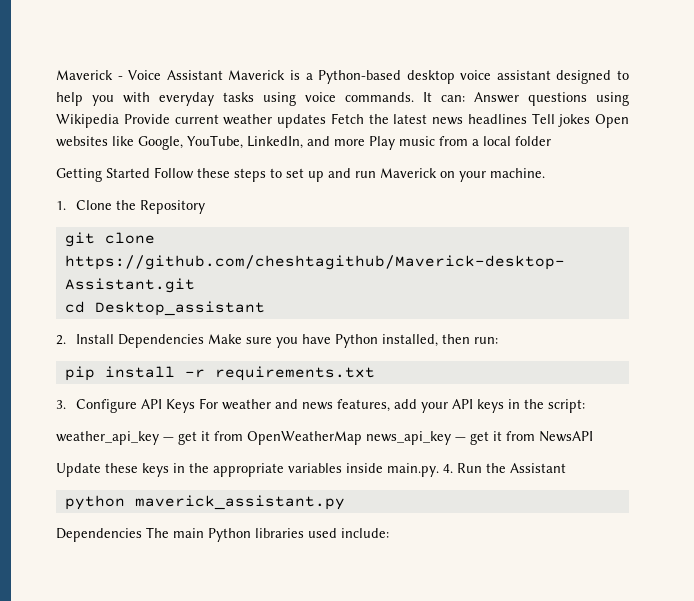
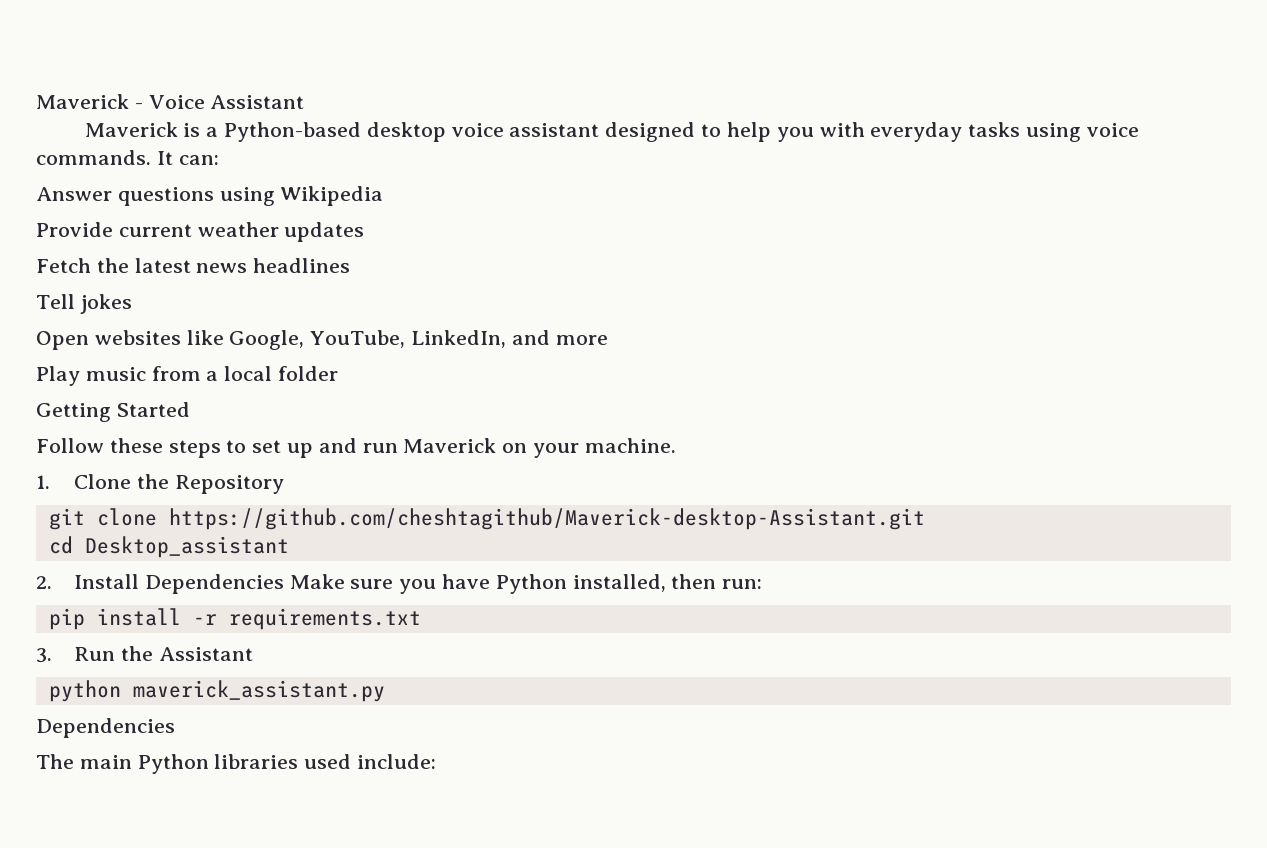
- Maverick - Voice Assistant Maverick is a Python-based desktop voice assistant designed to help you with everyday tasks using voice commands.
+ Maverick - Voice Assistant
+ Maverick is a Python-based desktop voice assistant designed to help you with everyday tasks using voice commands.
- It can: Answer questions using Wikipedia Provide current weather updates Fetch the latest news headlines Tell jokes Open websites like Google, YouTube, LinkedIn, and more Play music from a local folder
+ It can:
+ Answer questions using Wikipedia
+ Provide current weather updates
+ Fetch the latest news headlines
+ Tell jokes
+ Open websites like Google, YouTube, LinkedIn, and more
+ Play music from a local folder
- Getting Started Follow these steps to set up and run Maverick on your machine.
+ Getting Started
+ Follow these steps to set up and run Maverick on your machine.
- 3. Configure API Keys For weather and news features, add your API keys in the script:
- weather_api_key — get it from OpenWeatherMap news_api_key — get it from NewsAPI
- Update these keys in the appropriate variables inside main.py. 4. Run the Assistant
+ 3. Run the Assistant
  python maverick_assistant.py
- Dependencies The main Python libraries used include:
+ Dependencies
+ The main Python libraries used include:

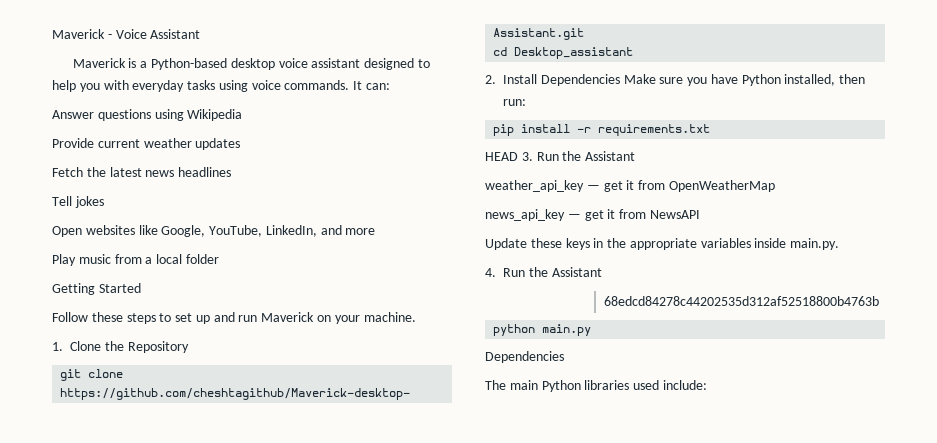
- 3. Run the Assistant
+ HEAD 3. Run the Assistant
+ weather_api_key — get it from OpenWeatherMap
+ news_api_key — get it from NewsAPI
+ Update these keys in the appropriate variables inside main.py.
+ 4. Run the Assistant
+ 68edcd84278c44202535d312af52518800b4763b
- python maverick_assistant.py
+ python main.py

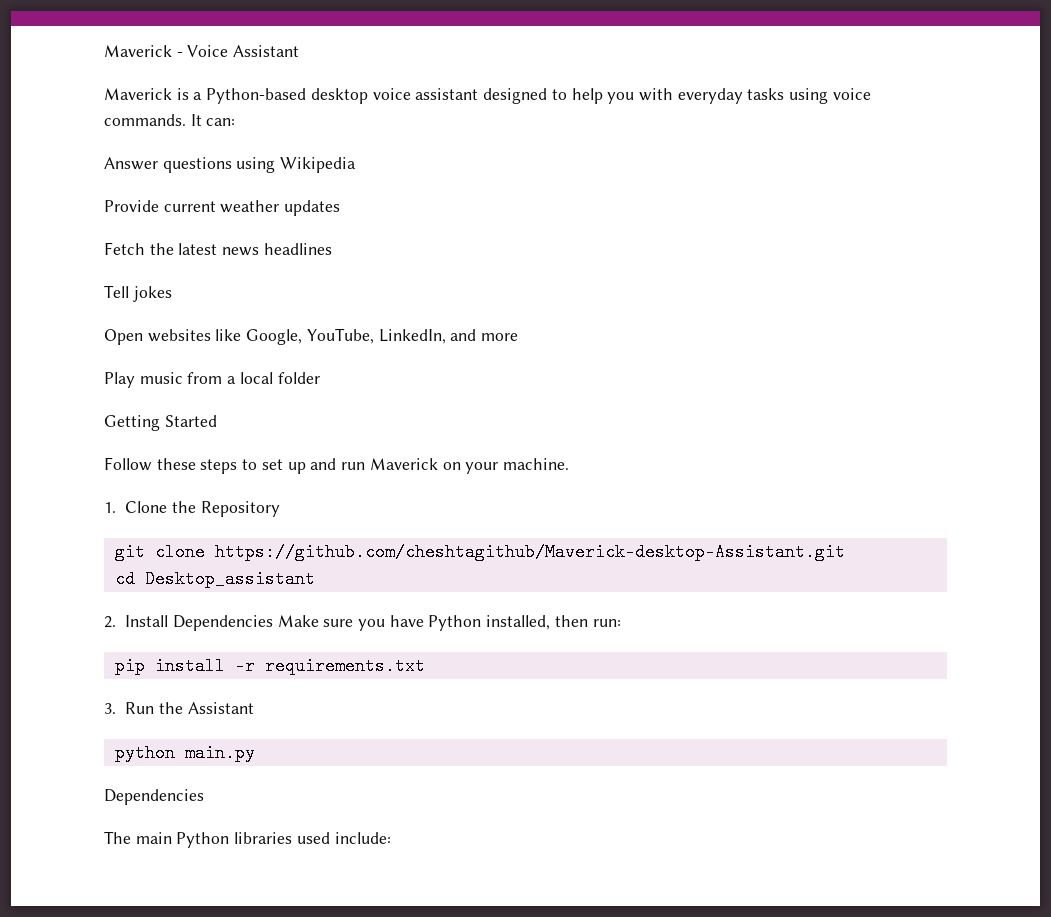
- HEAD 3. Run the Assistant
- weather_api_key — get it from OpenWeatherMap
- news_api_key — get it from NewsAPI
- Update these keys in the appropriate variables inside main.py.
- 4. Run the Assistant
- 68edcd84278c44202535d312af52518800b4763b
+ 3. Run the Assistant

